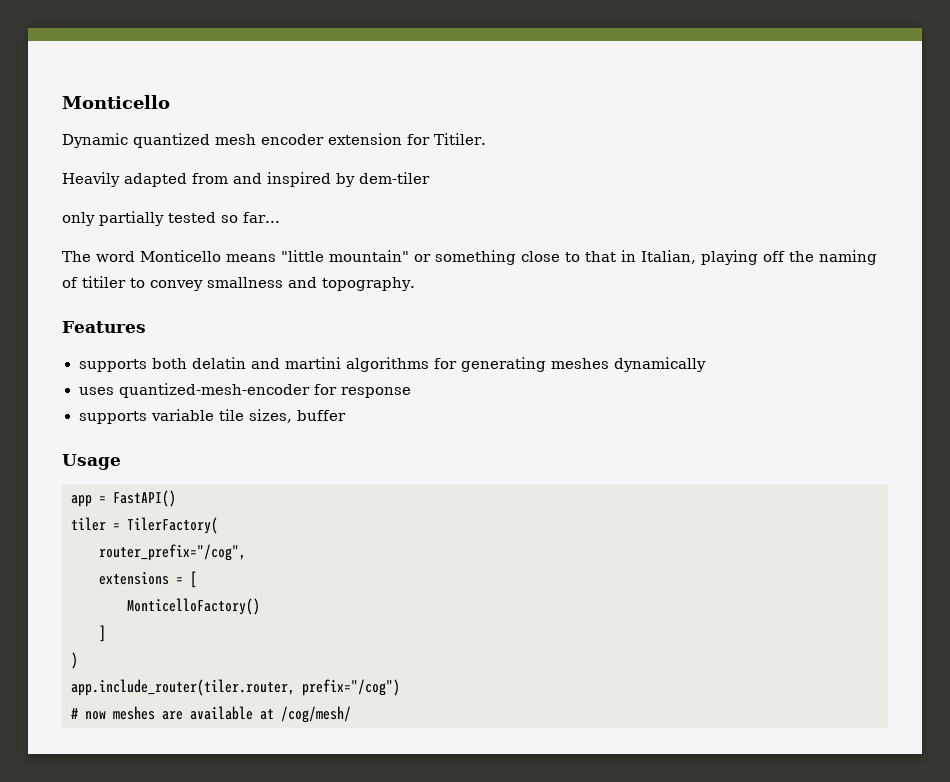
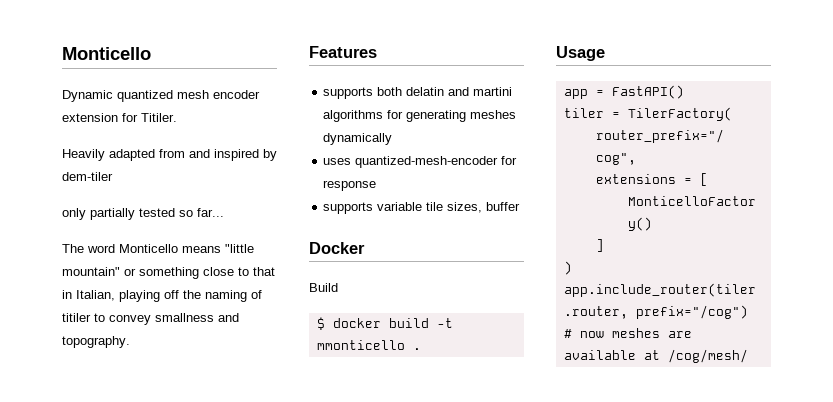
+ Docker
+ Build
+ $ docker build -t mmonticello .

